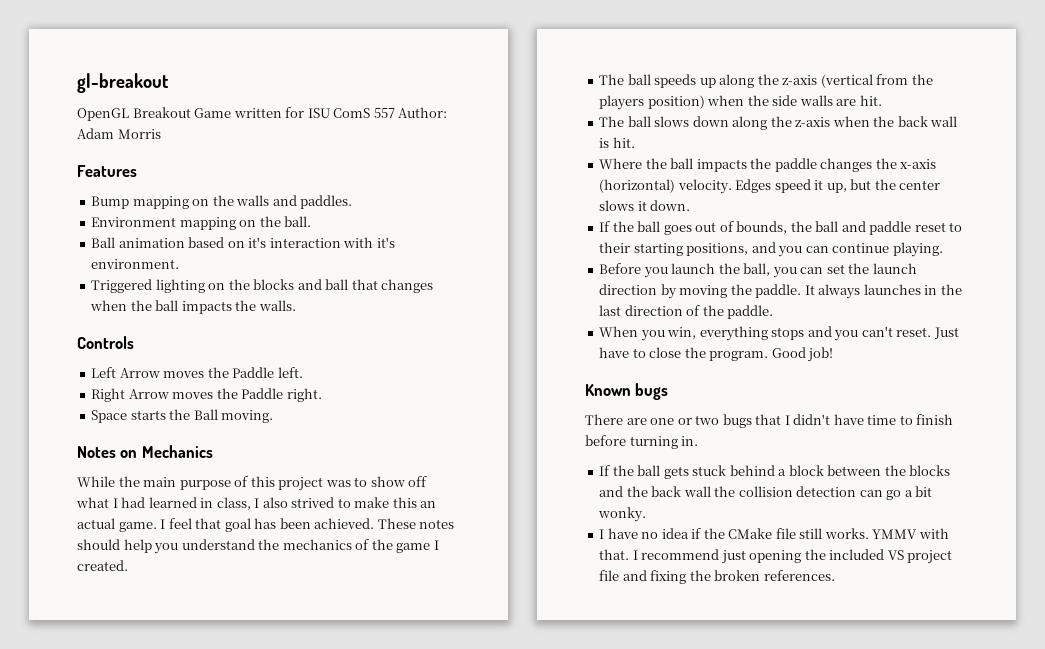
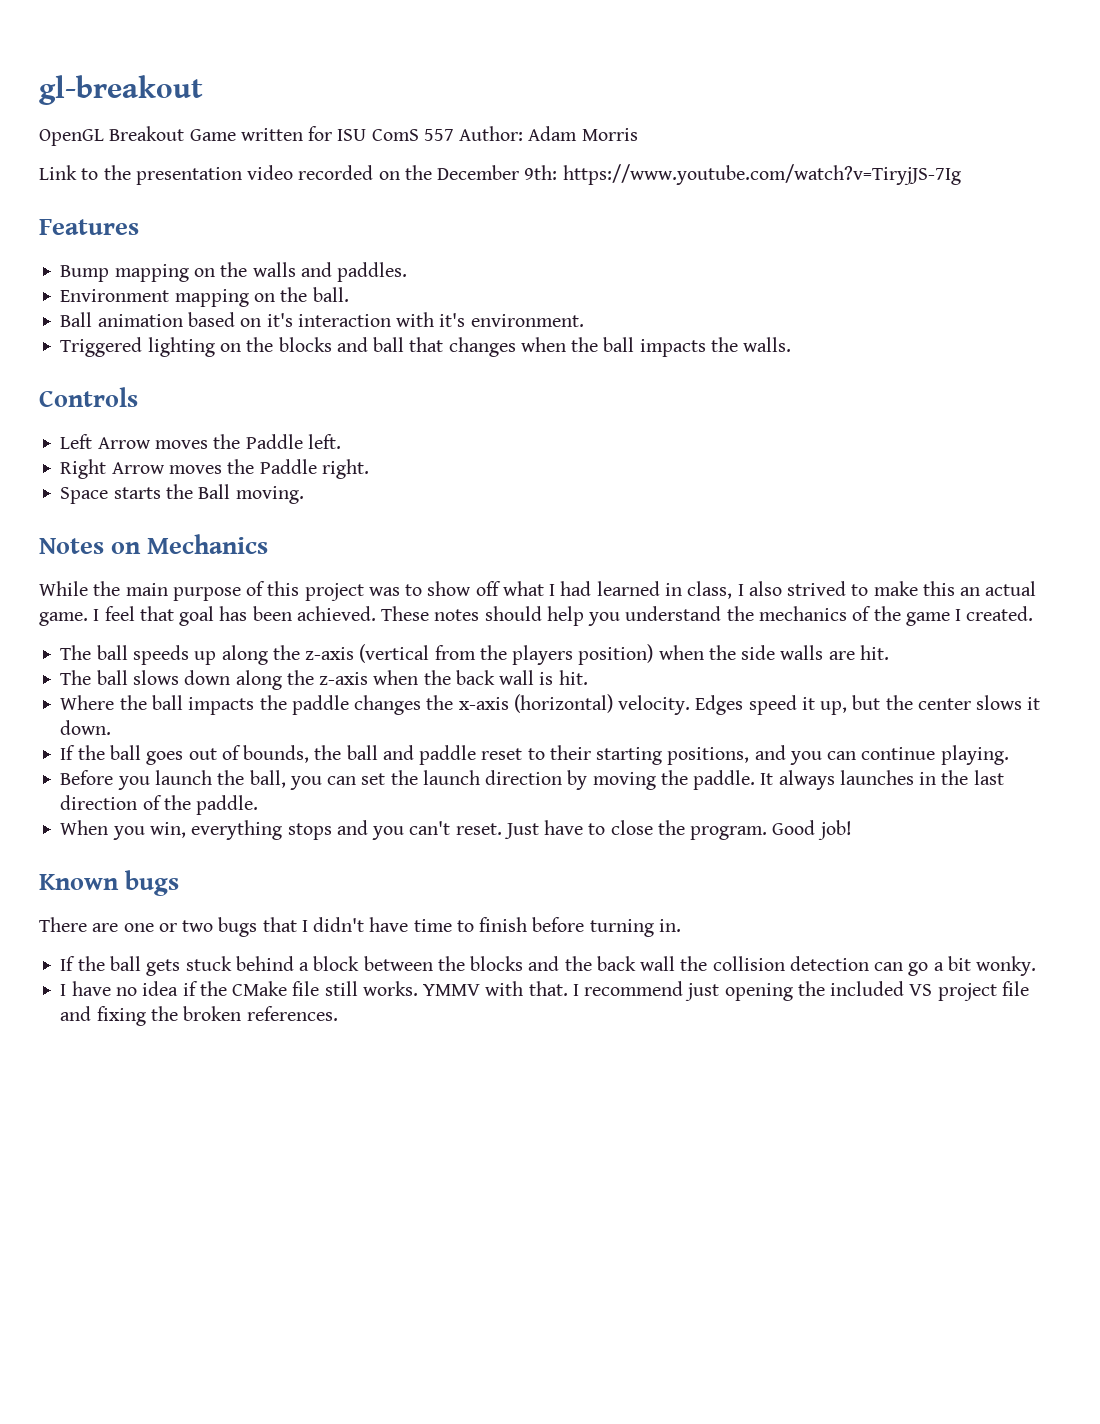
+ Link to the presentation video recorded on the December 9th: https://www.youtube.com/watch?v=TiryjJS-7Ig

